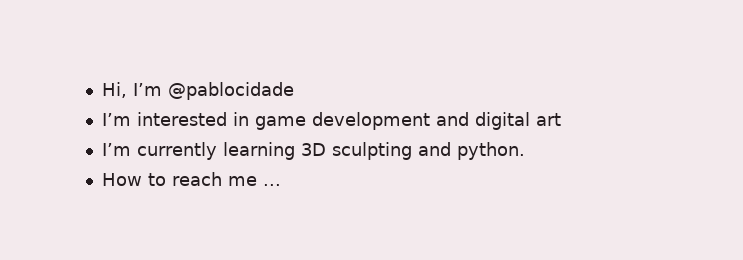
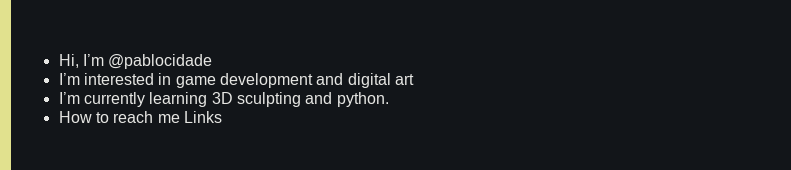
- How to reach me ...
+ How to reach me Links

